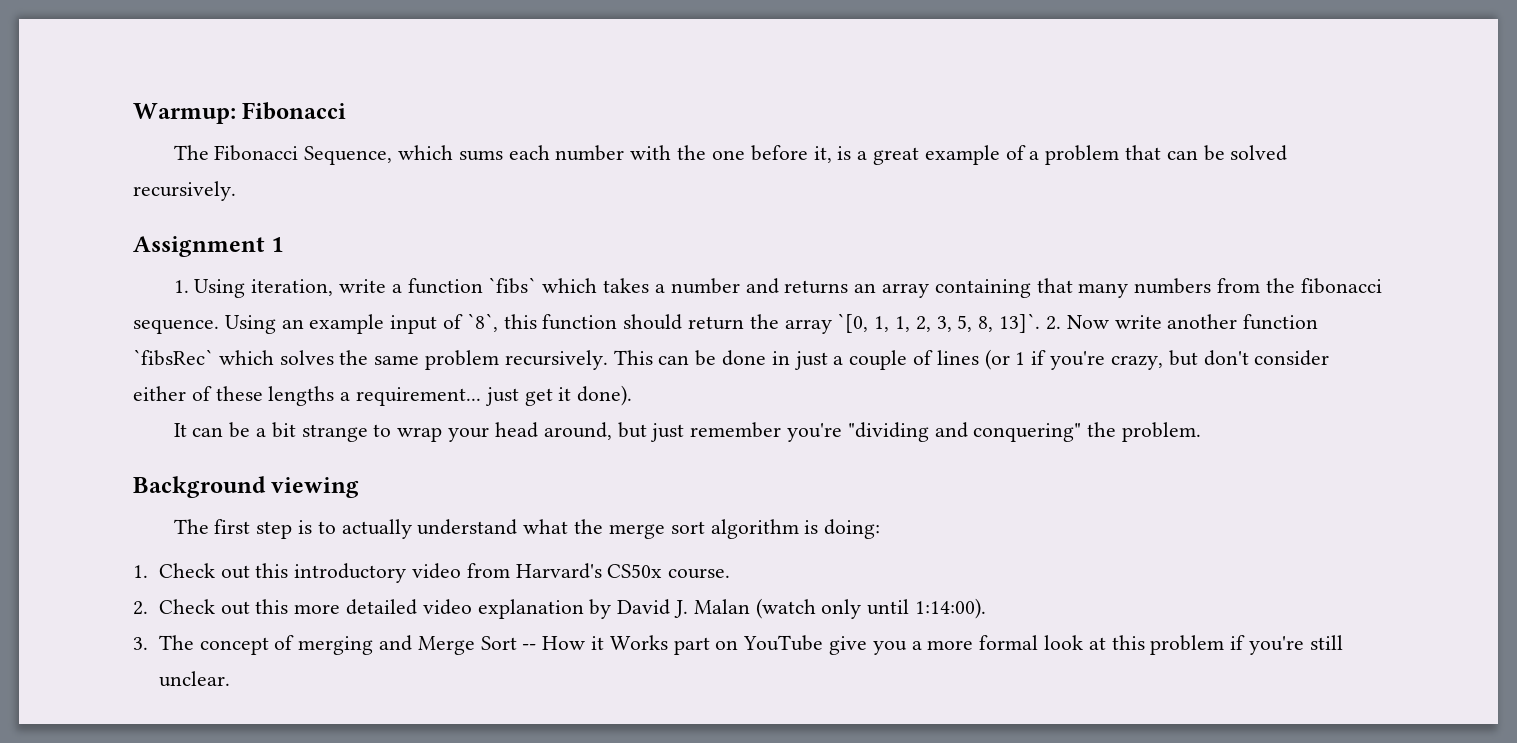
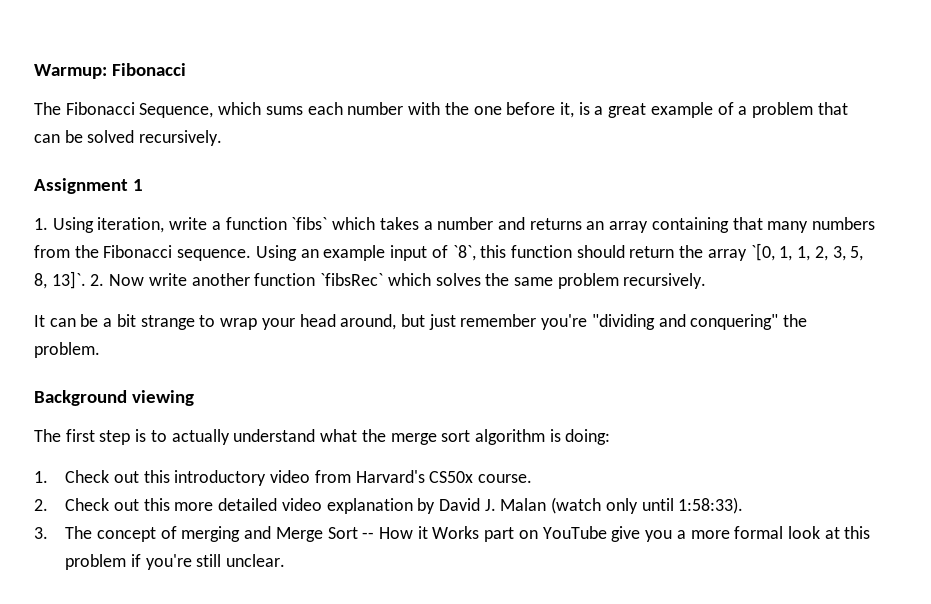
- 1. Using iteration, write a function `fibs` which takes a number and returns an array containing that many numbers from the fibonacci sequence.
+ 1. Using iteration, write a function `fibs` which takes a number and returns an array containing that many numbers from the Fibonacci sequence.
- This can be done in just a couple of lines (or 1 if you're crazy, but don't consider either of these lengths a requirement... just get it done).
- 2. Check out this more detailed video explanation by David J. Malan (watch only until 1:14:00).
+ 2. Check out this more detailed video explanation by David J. Malan (watch only until 1:58:33).

